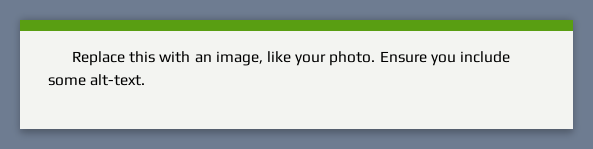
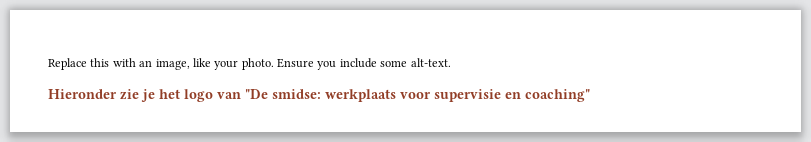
+ Hieronder zie je het logo van "De smidse: werkplaats voor supervisie en coaching"

